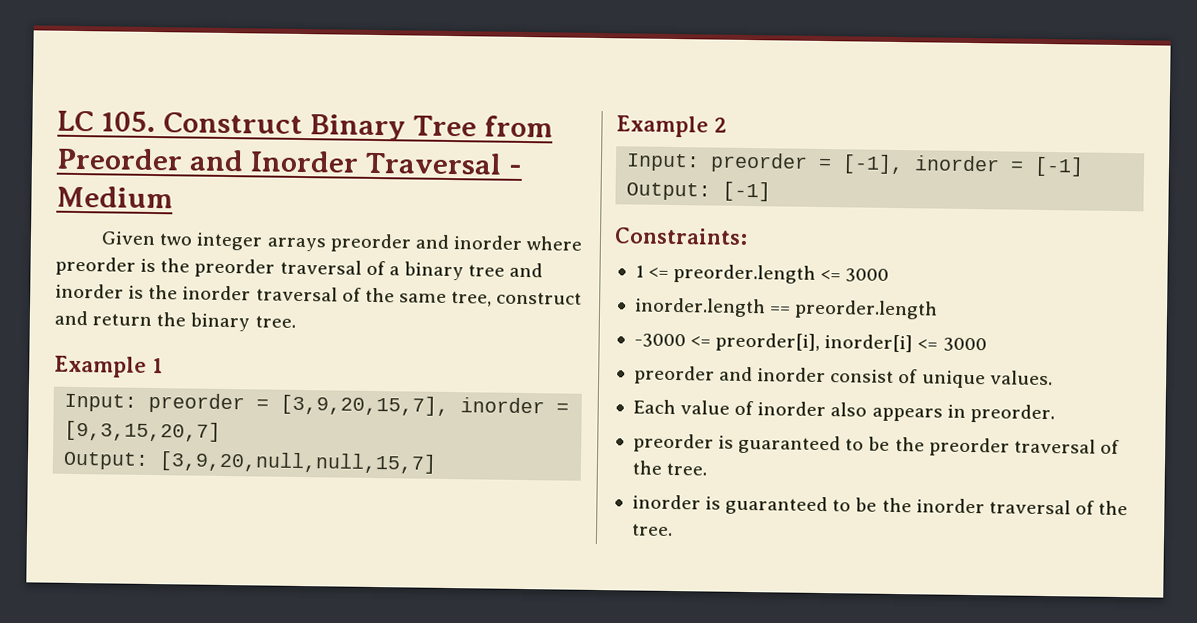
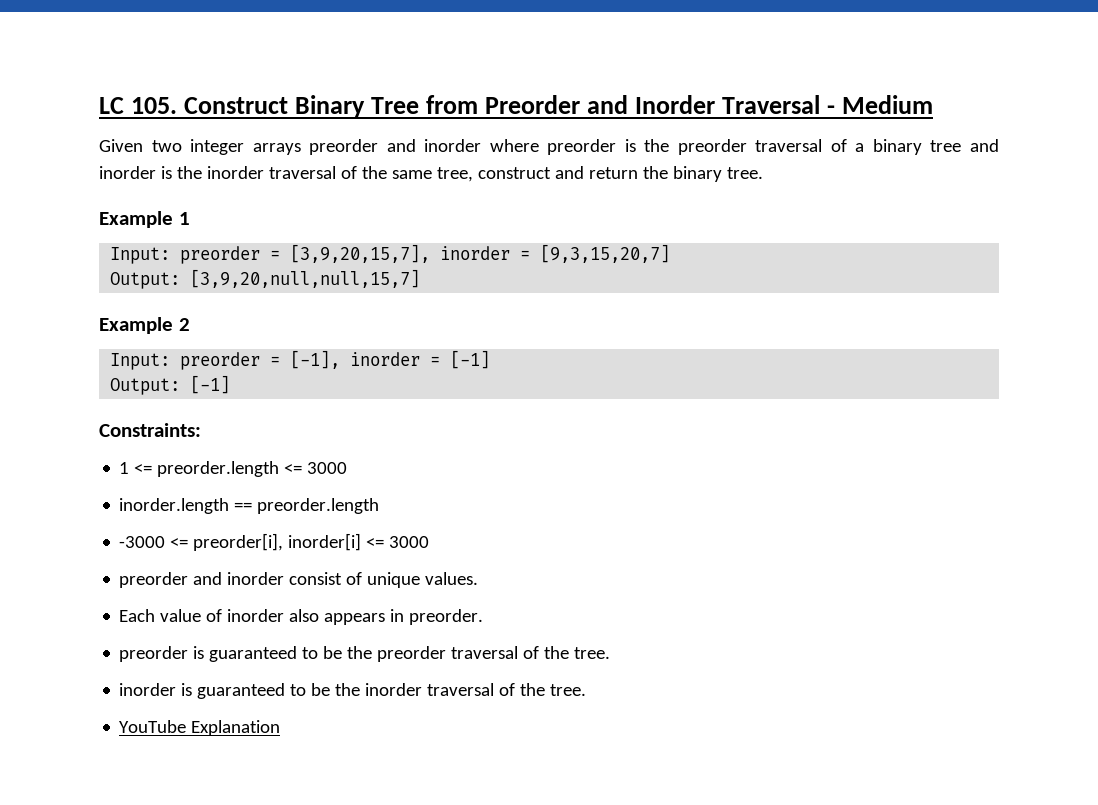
+ YouTube Explanation

